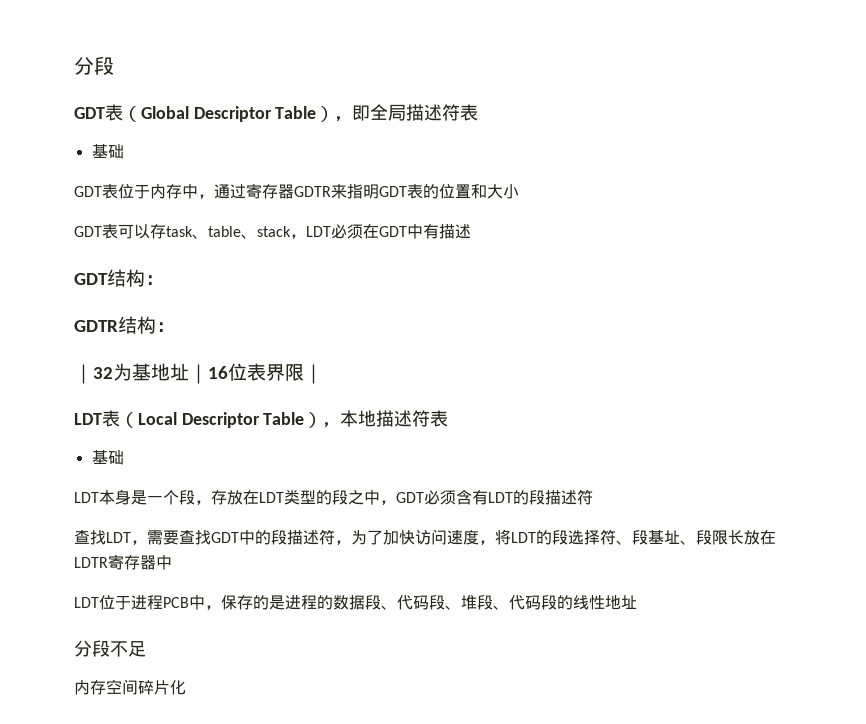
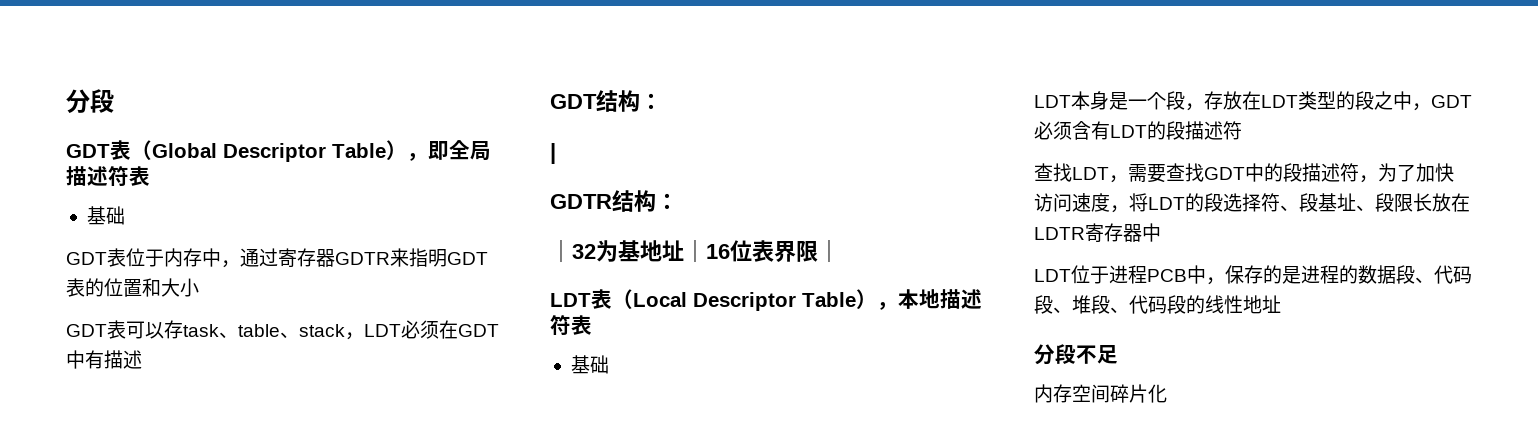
  GDT结构：
+ |

